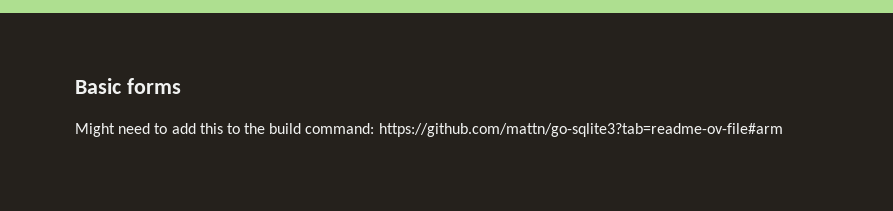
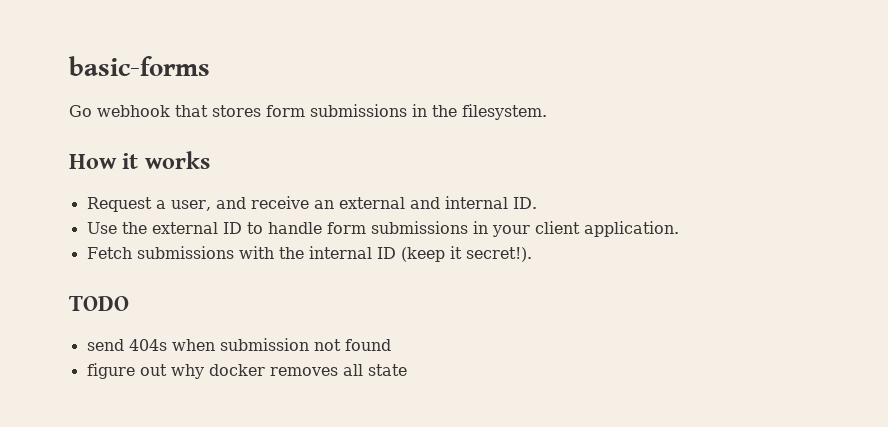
- Basic forms
- Might need to add this to the build command: https://github.com/mattn/go-sqlite3?tab=readme-ov-file#arm
+ basic-forms
+ Go webhook that stores form submissions in the filesystem.
+ How it works
+ Request a user, and receive an external and internal ID.
+ Use the external ID to handle form submissions in your client application.
+ Fetch submissions with the internal ID (keep it secret!).
+ TODO
+ send 404s when submission not found
+ figure out why docker removes all state

